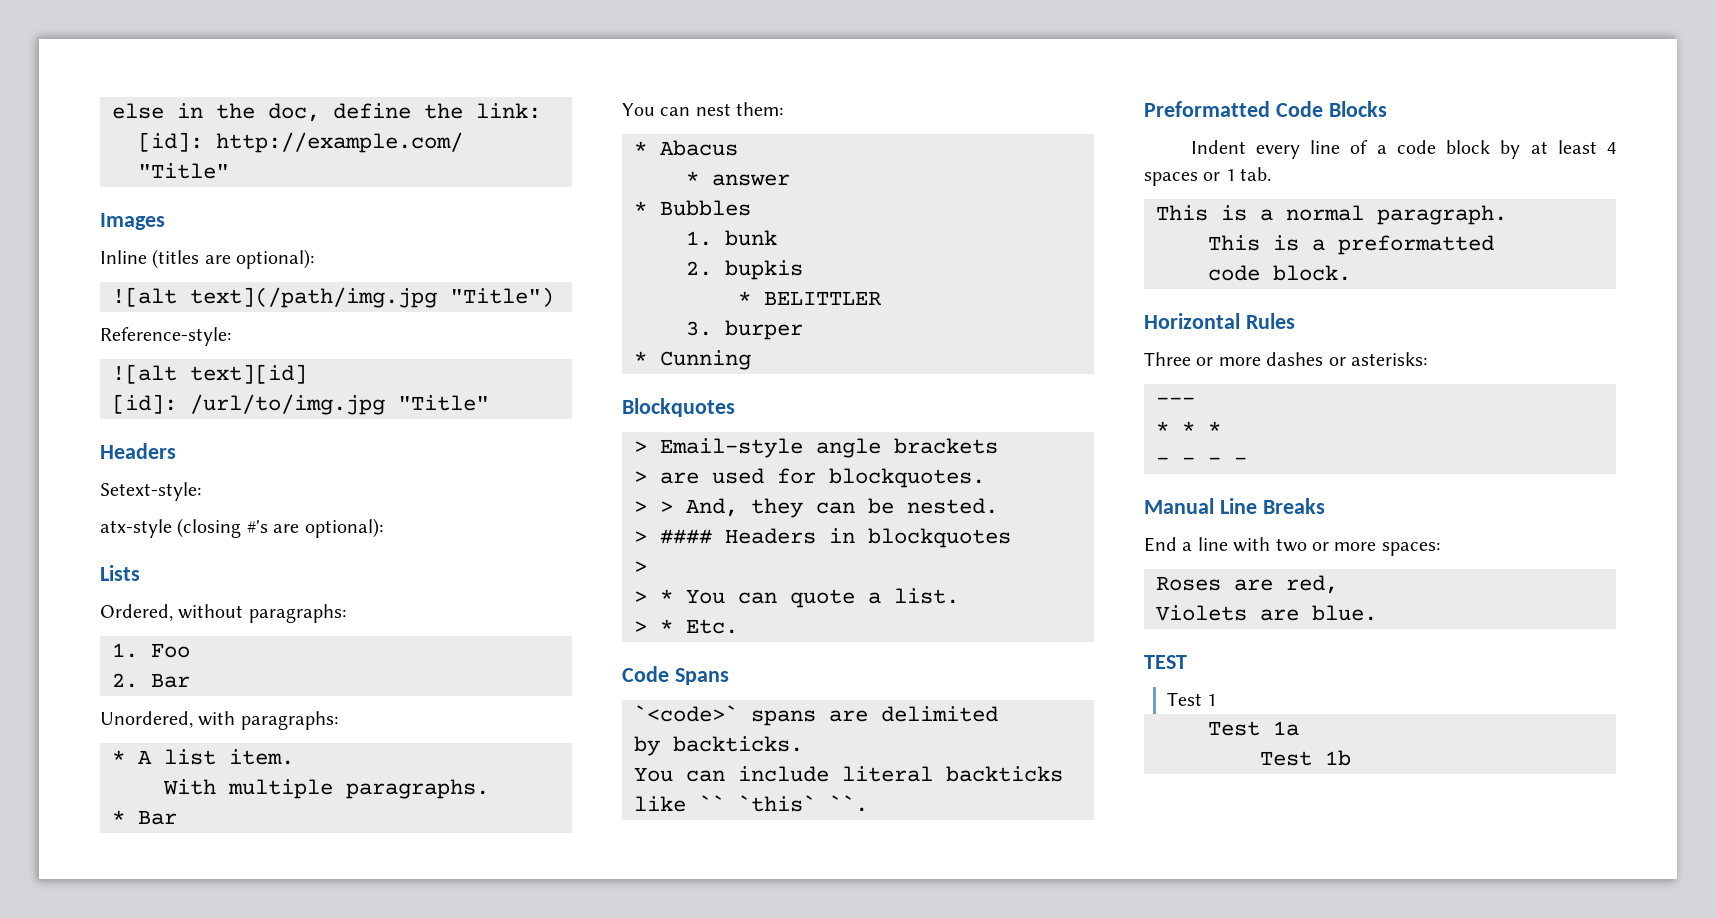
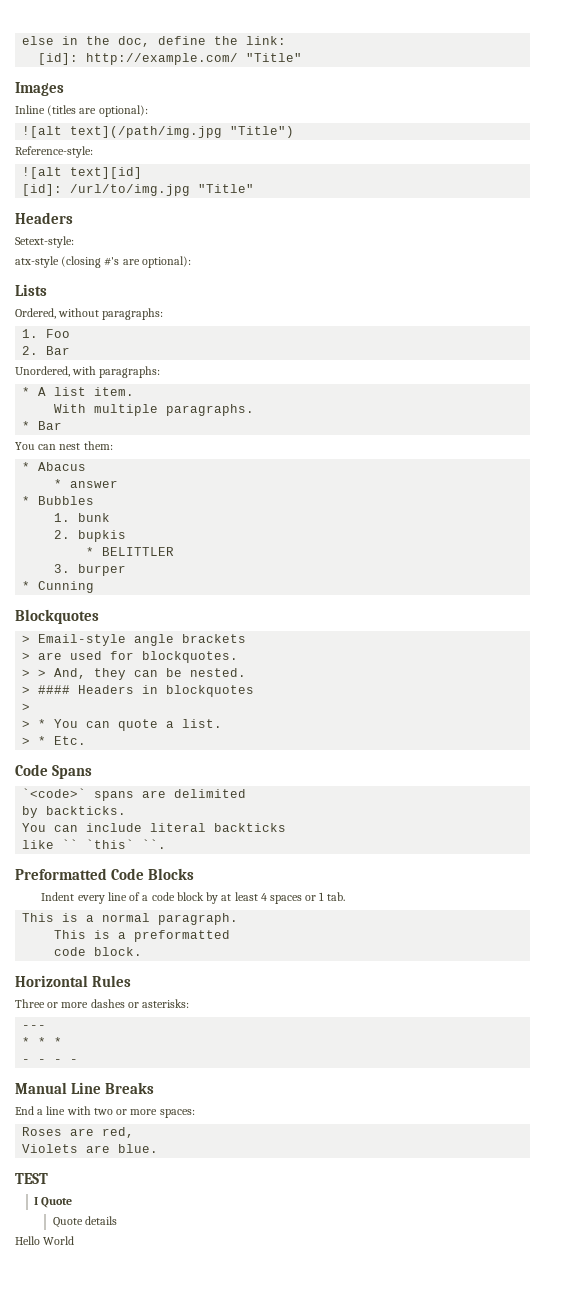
- Test 1
- Test 1a
- Test 1b
+ I Quote
+ Quote details
+ Hello World

